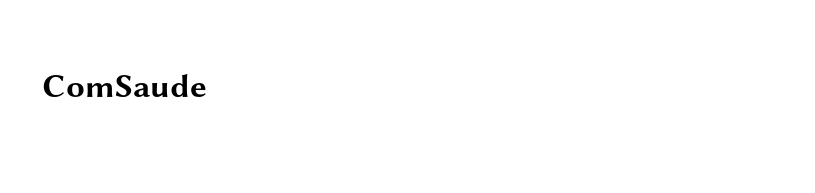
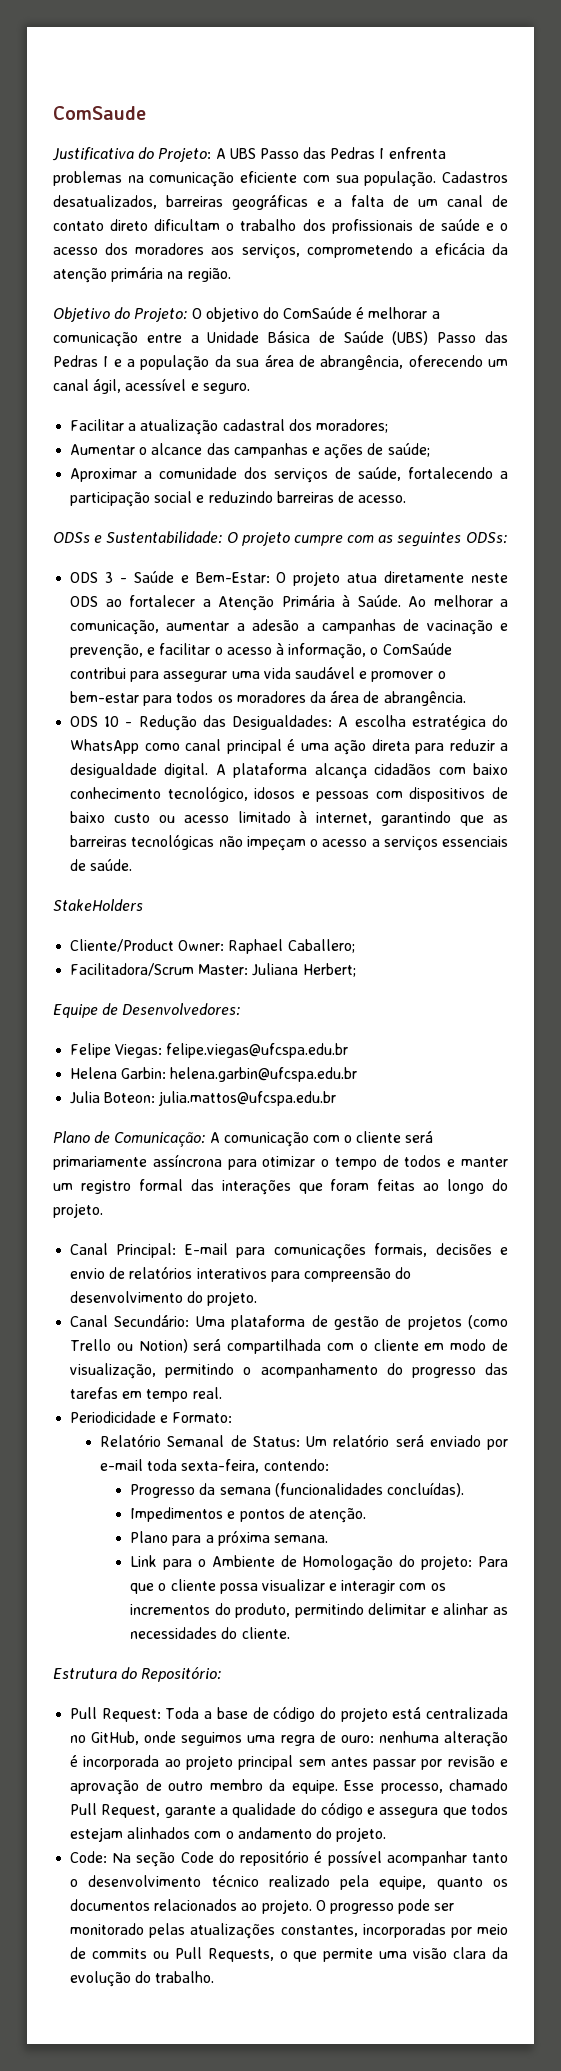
+ Justificativa do Projeto: A UBS Passo das Pedras I enfrenta problemas na comunicação eficiente com sua população. Cadastros desatualizados, barreiras geográficas e a falta de um canal de contato direto dificultam o trabalho dos profissionais de saúde e o acesso dos moradores aos serviços, comprometendo a eficácia da atenção primária na região.
+ Objetivo do Projeto: O objetivo do ComSaúde é melhorar a comunicação entre a Unidade Básica de Saúde (UBS) Passo das Pedras I e a população da sua área de abrangência, oferecendo um canal ágil, acessível e seguro.
+ Facilitar a atualização cadastral dos moradores;
+ Aumentar o alcance das campanhas e ações de saúde;
+ Aproximar a comunidade dos serviços de saúde, fortalecendo a participação social e reduzindo barreiras de acesso.
+ ODSs e Sustentabilidade: O projeto cumpre com as seguintes ODSs:
+ ODS 3 - Saúde e Bem-Estar: O projeto atua diretamente neste ODS ao fortalecer a Atenção Primária à Saúde. Ao melhorar a comunicação, aumentar a adesão a campanhas de vacinação e prevenção, e facilitar o acesso à informação, o ComSaúde contribui para assegurar uma vida saudável e promover o bem-estar para todos os moradores da área de abrangência.
+ ODS 10 - Redução das Desigualdades: A escolha estratégica do WhatsApp como canal principal é uma ação direta para reduzir a desigualdade digital. A plataforma alcança cidadãos com baixo conhecimento tecnológico, idosos e pessoas com dispositivos de baixo custo ou acesso limitado à internet, garantindo que as barreiras tecnológicas não impeçam o acesso a serviços essenciais de saúde.
+ StakeHolders
+ Cliente/Product Owner: Raphael Caballero;
+ Facilitadora/Scrum Master: Juliana Herbert;
+ Equipe de Desenvolvedores:
+ Felipe Viegas: felipe.viegas@ufcspa.edu.br
+ Helena Garbin: helena.garbin@ufcspa.edu.br
+ Julia Boteon: julia.mattos@ufcspa.edu.br
+ Plano de Comunicação: A comunicação com o cliente será primariamente assíncrona para otimizar o tempo de todos e manter um registro formal das interações que foram feitas ao longo do projeto.
+ Canal Principal: E-mail para comunicações formais, decisões e envio de relatórios interativos para compreensão do desenvolvimento do projeto.
+ Canal Secundário: Uma plataforma de gestão de projetos (como Trello ou Notion) será compartilhada com o cliente em modo de visualização, permitindo o acompanhamento do progresso das tarefas em tempo real.
+ Periodicidade e Formato:
+ Relatório Semanal de Status: Um relatório será enviado por e-mail toda sexta-feira, contendo:
+ Progresso da semana (funcionalidades concluídas).
+ Impedimentos e pontos de atenção.
+ Plano para a próxima semana.
+ Link para o Ambiente de Homologação do projeto: Para que o cliente possa visualizar e interagir com os incrementos do produto, permitindo delimitar e alinhar as necessidades do cliente.
+ Estrutura do Repositório:
+ Pull Request: Toda a base de código do projeto está centralizada no GitHub, onde seguimos uma regra de ouro: nenhuma alteração é incorporada ao projeto principal sem antes passar por revisão e aprovação de outro membro da equipe. Esse processo, chamado Pull Request, garante a qualidade do código e assegura que todos estejam alinhados com o andamento do projeto.
+ Code: Na seção Code do repositório é possível acompanhar tanto o desenvolvimento técnico realizado pela equipe, quanto os documentos relacionados ao projeto. O progresso pode ser monitorado pelas atualizações constantes, incorporadas por meio de commits ou Pull Requests, o que permite uma visão clara da evolução do trabalho.

